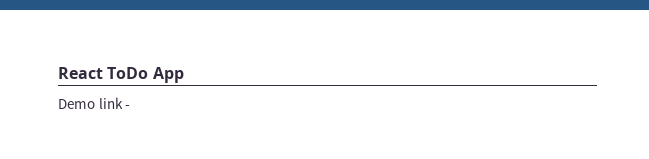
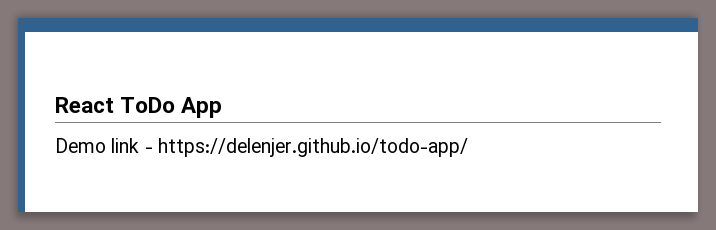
- Demo link -
+ Demo link - https://delenjer.github.io/todo-app/

